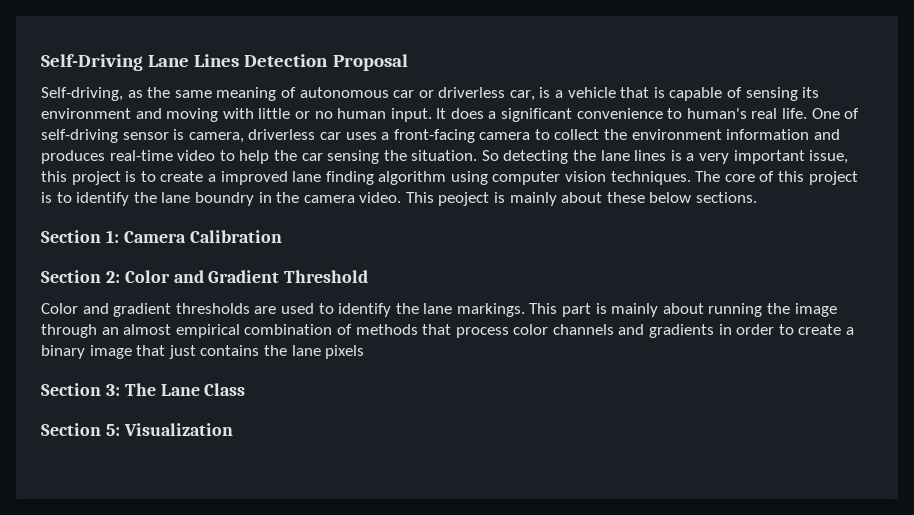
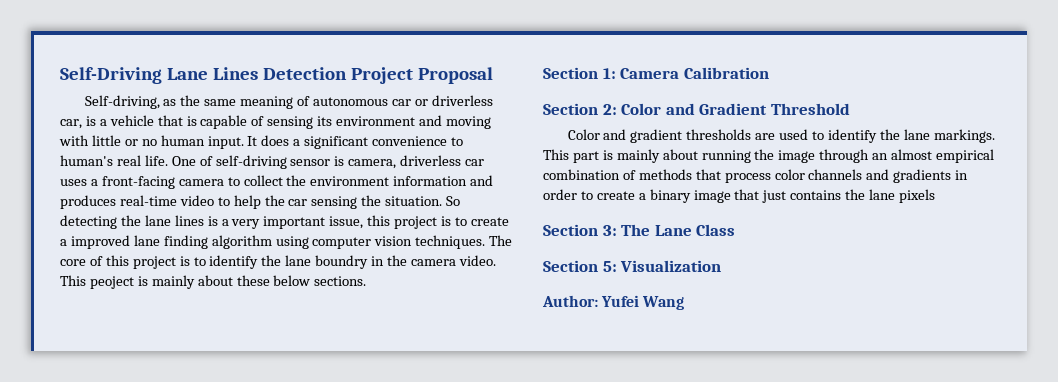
- Self-Driving Lane Lines Detection Proposal
+ Self-Driving Lane Lines Detection Project Proposal
+ Author: Yufei Wang

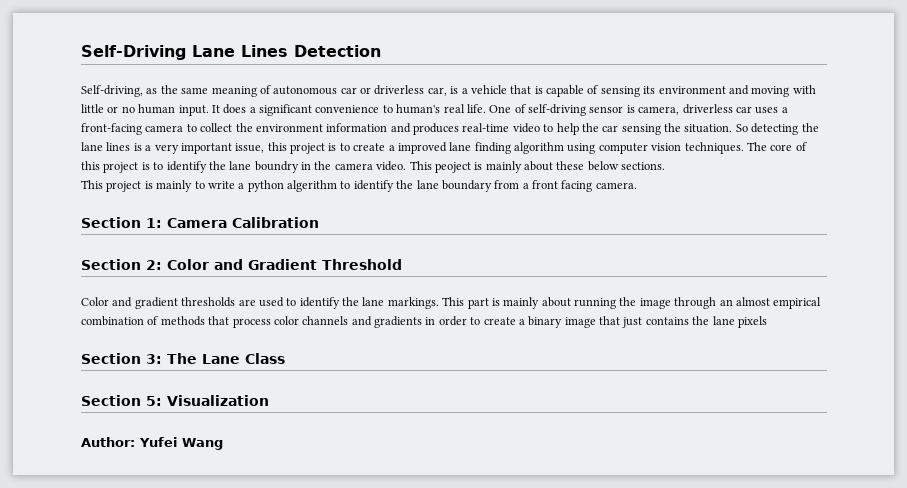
- Self-Driving Lane Lines Detection Project Proposal
+ Self-Driving Lane Lines Detection
+ This project is mainly to write a python algerithm to identify the lane boundary from a front facing camera.

